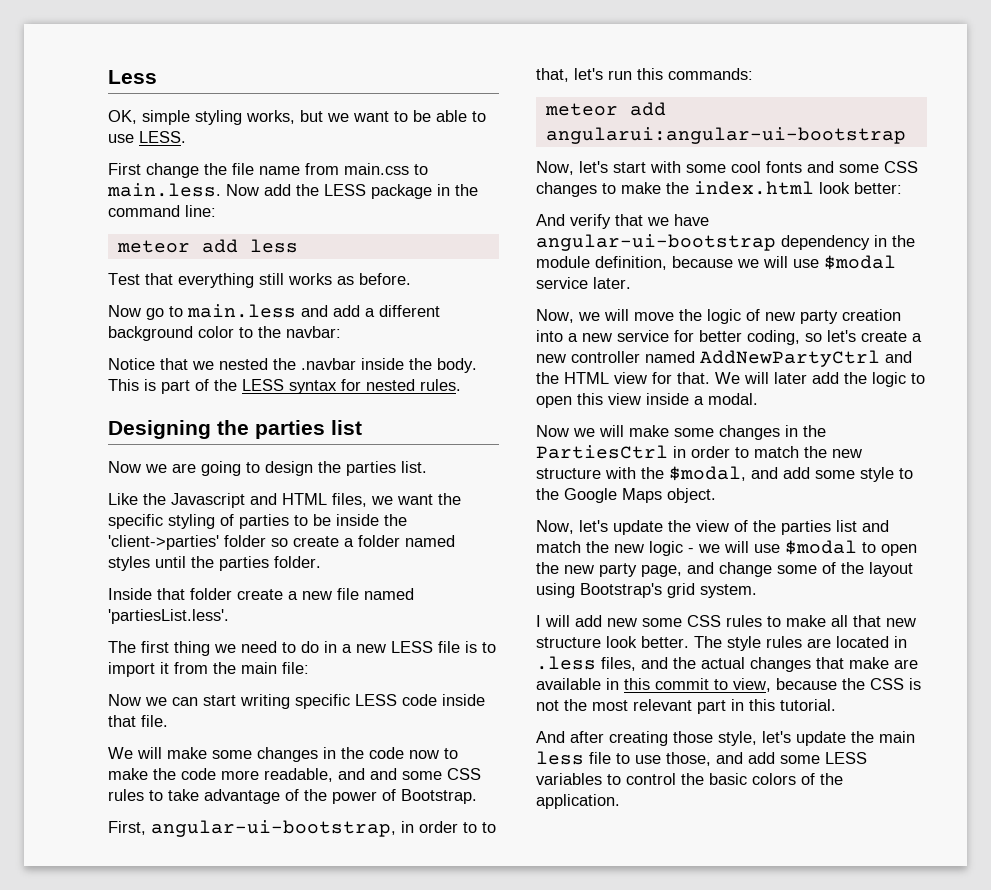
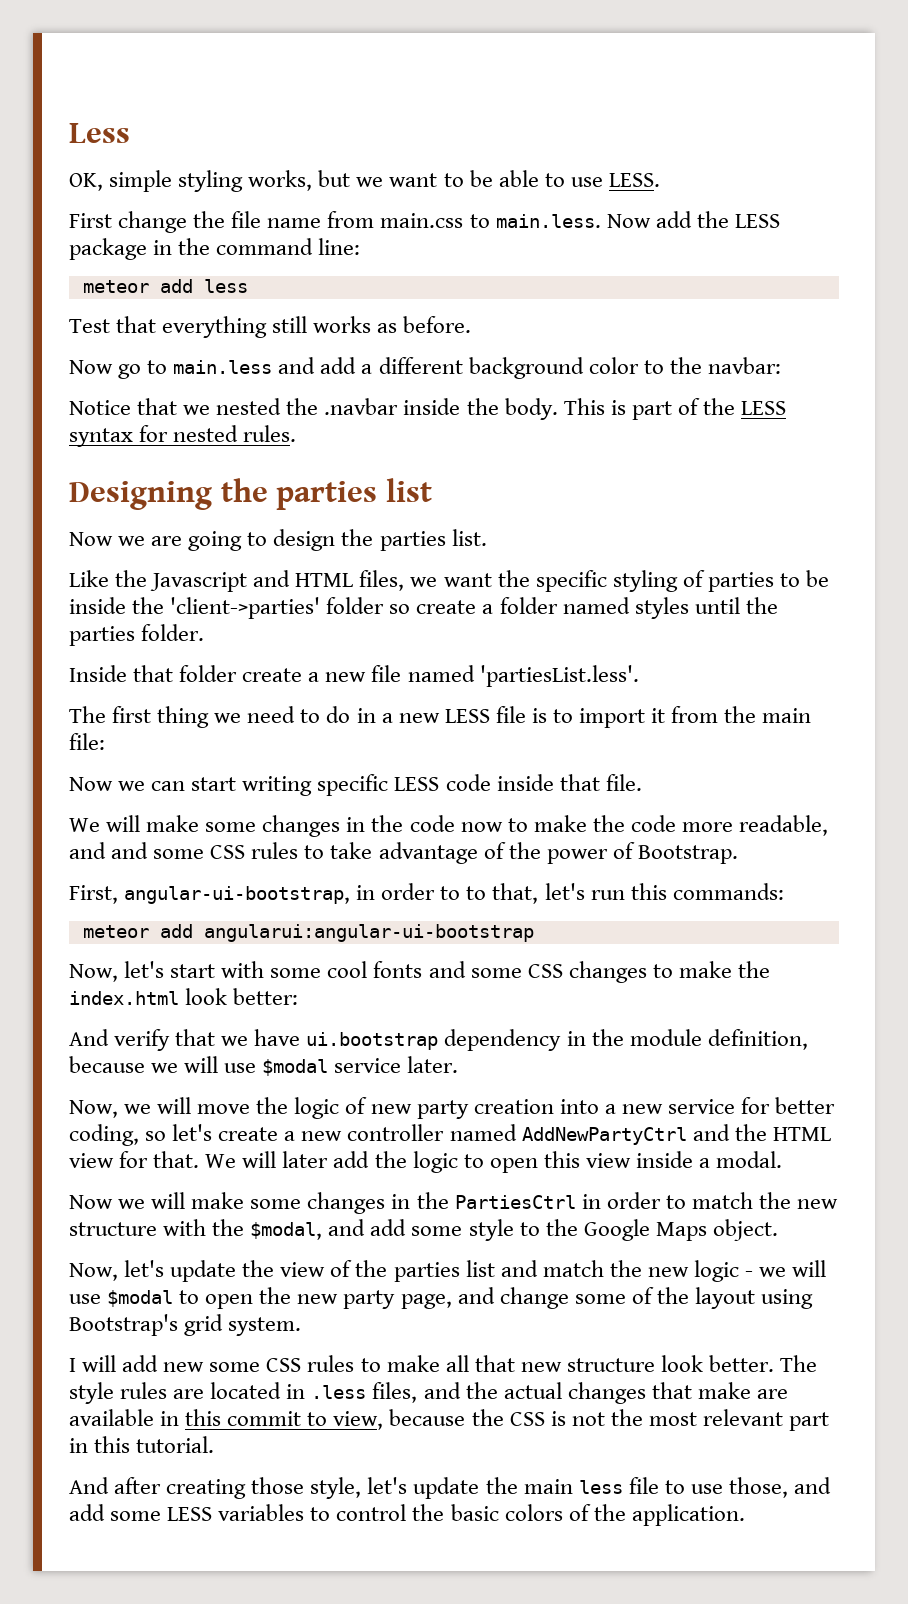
- And verify that we have angular-ui-bootstrap dependency in the module definition, because we will use $modal service later.
+ And verify that we have ui.bootstrap dependency in the module definition, because we will use $modal service later.

